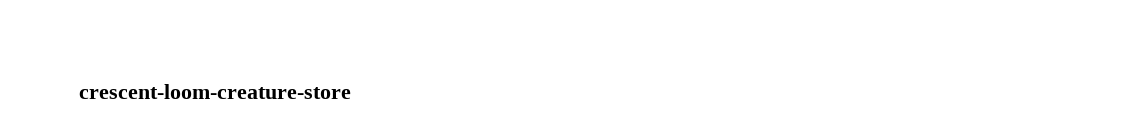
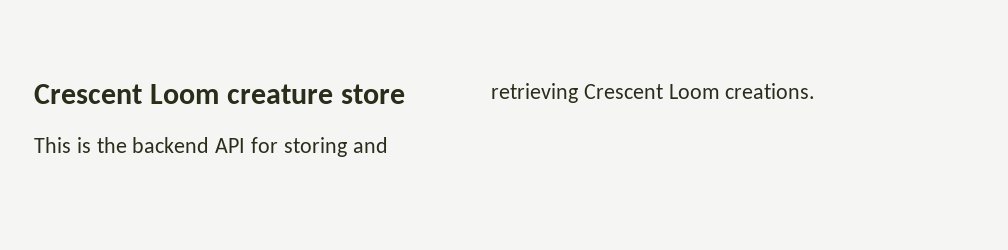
- crescent-loom-creature-store
+ Crescent Loom creature store
+ This is the backend API for storing and retrieving Crescent Loom creations.

